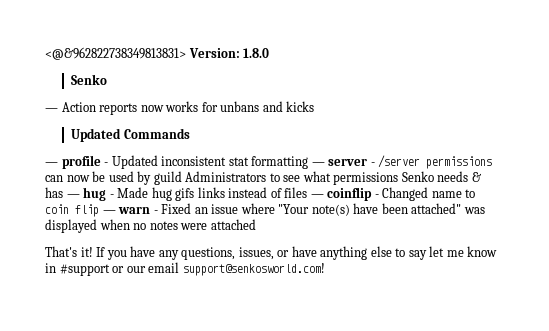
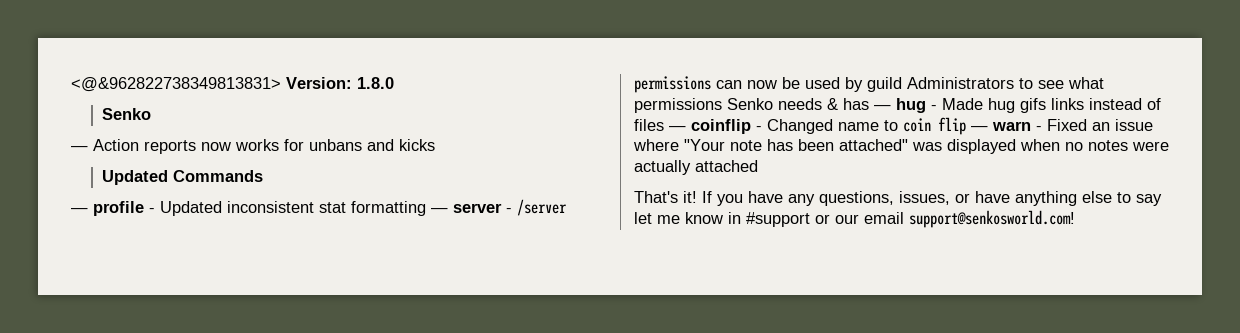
- — profile - Updated inconsistent stat formatting — server - /server permissions can now be used by guild Administrators to see what permissions Senko needs & has — hug - Made hug gifs links instead of files — coinflip - Changed name to coin flip — warn - Fixed an issue where "Your note(s) have been attached" was displayed when no notes were attached
+ — profile - Updated inconsistent stat formatting — server - /server permissions can now be used by guild Administrators to see what permissions Senko needs & has — hug - Made hug gifs links instead of files — coinflip - Changed name to coin flip — warn - Fixed an issue where "Your note has been attached" was displayed when no notes were actually attached

